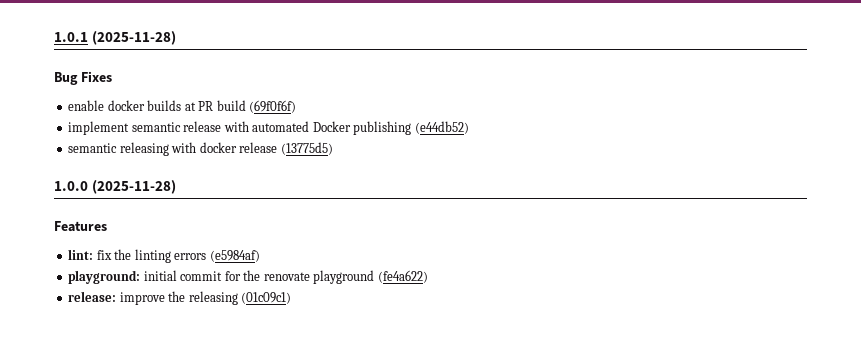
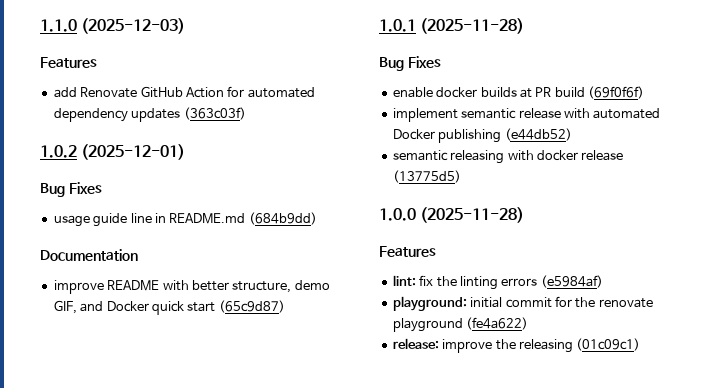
+ 1.1.0 (2025-12-03)
+ Features
+ add Renovate GitHub Action for automated dependency updates (363c03f)
+ 1.0.2 (2025-12-01)
+ Bug Fixes
+ usage guide line in README.md (684b9dd)
+ Documentation
+ improve README with better structure, demo GIF, and Docker quick start (65c9d87)

